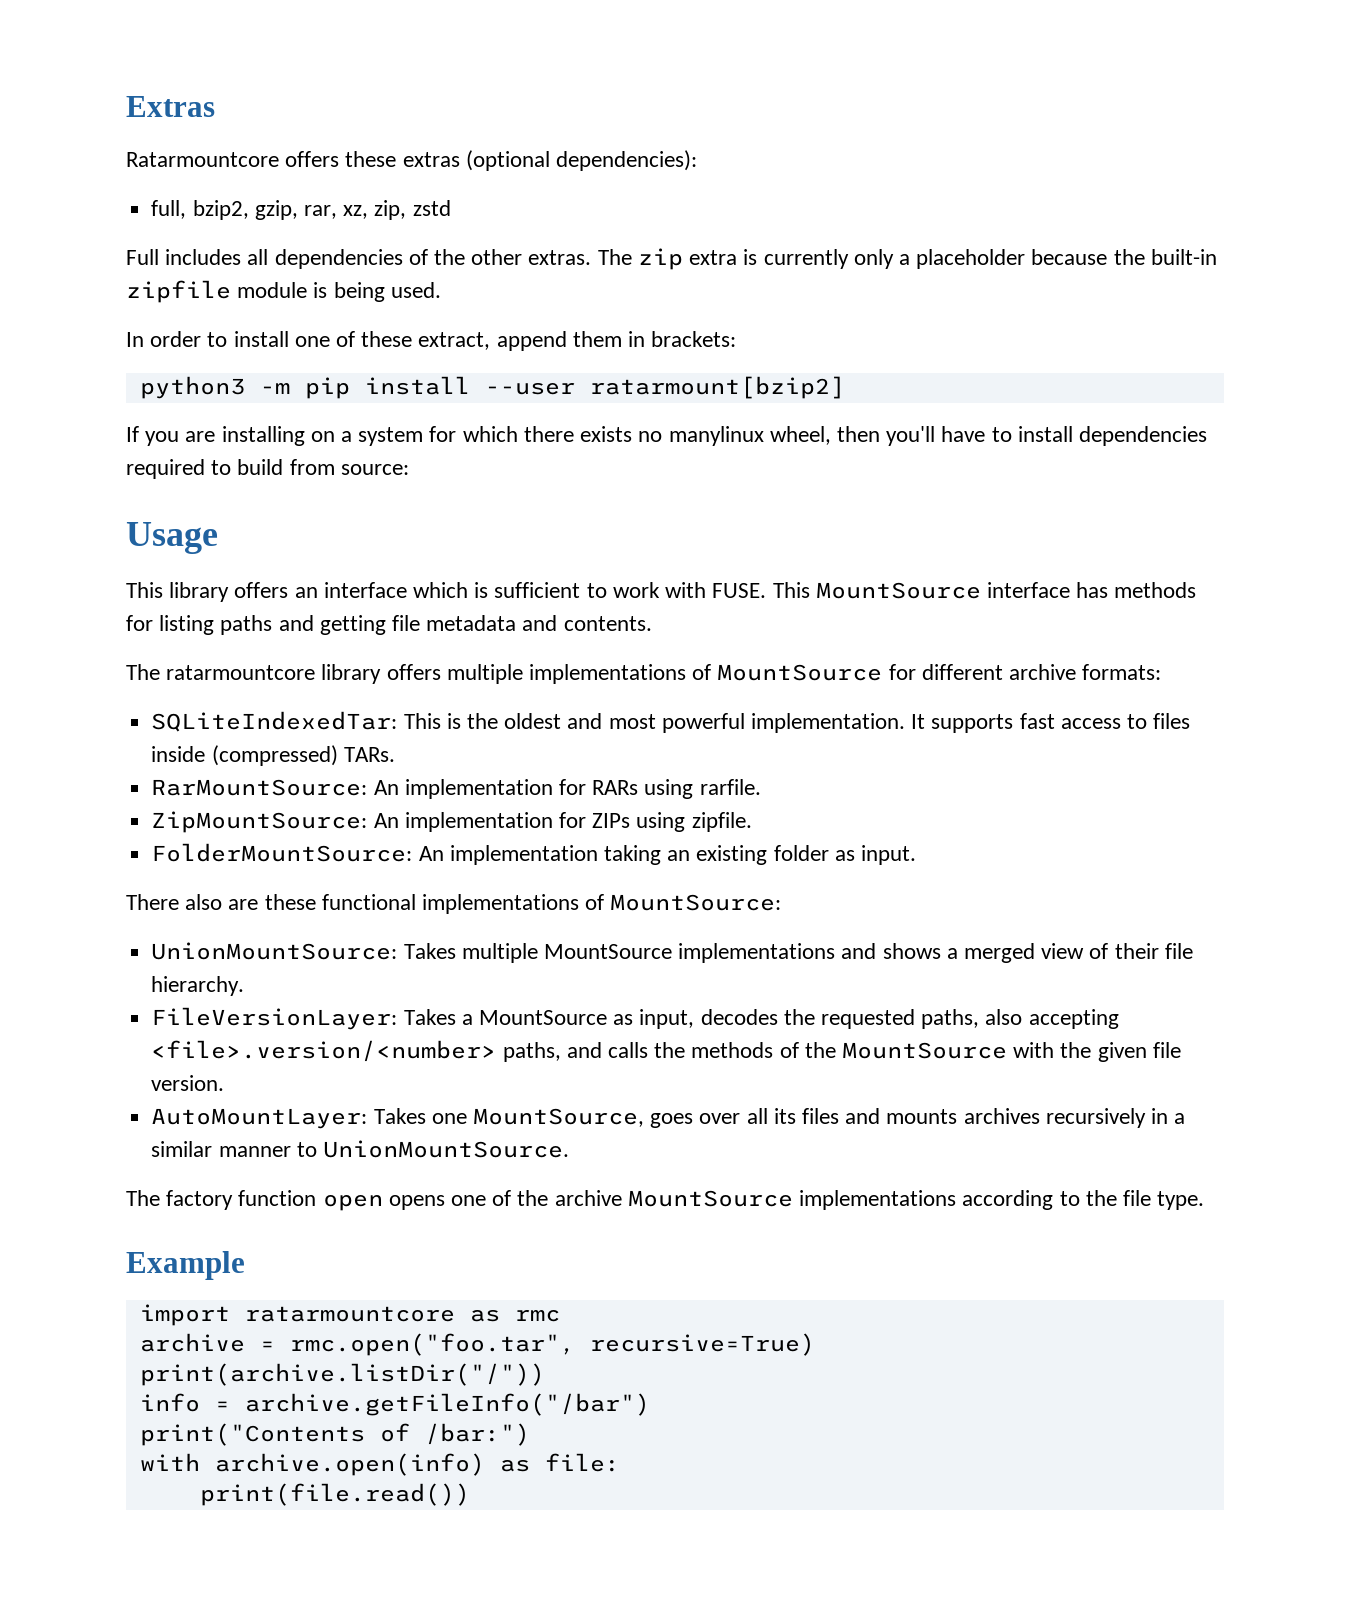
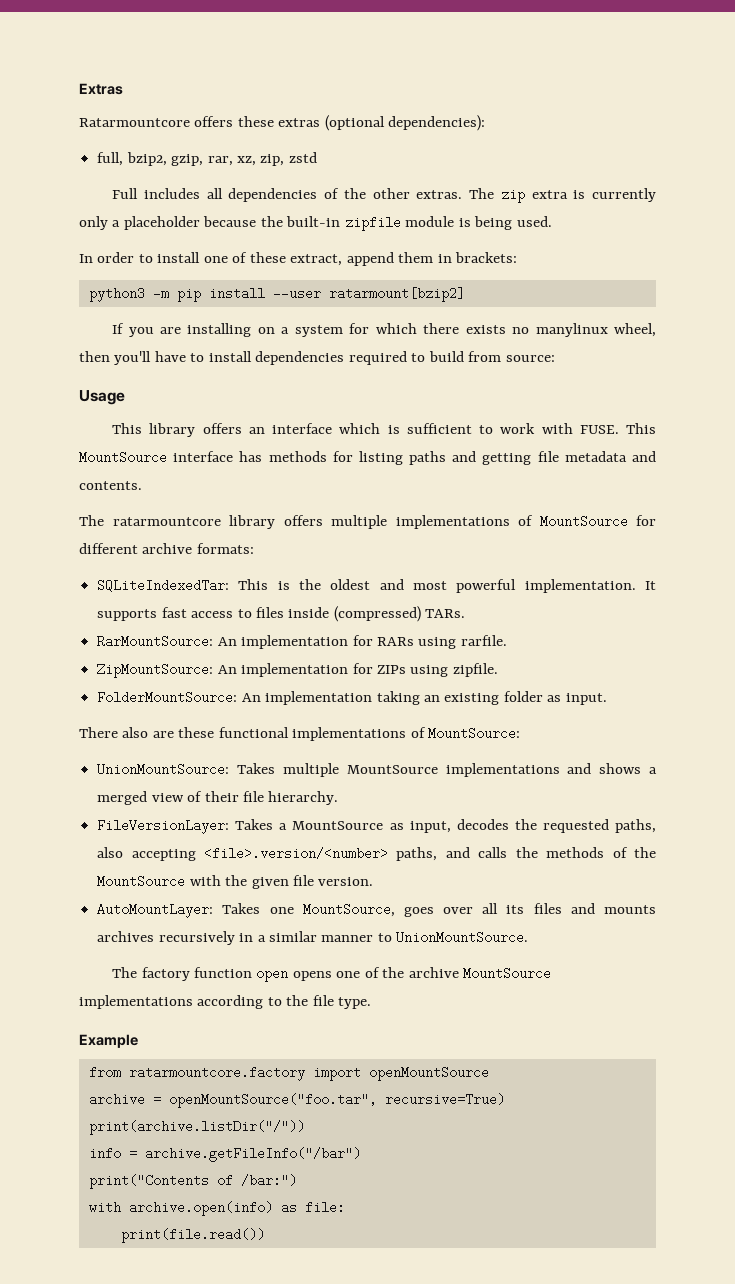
- import ratarmountcore as rmc
+ from ratarmountcore.factory import openMountSource
- archive = rmc.open("foo.tar", recursive=True)
+ archive = openMountSource("foo.tar", recursive=True)

